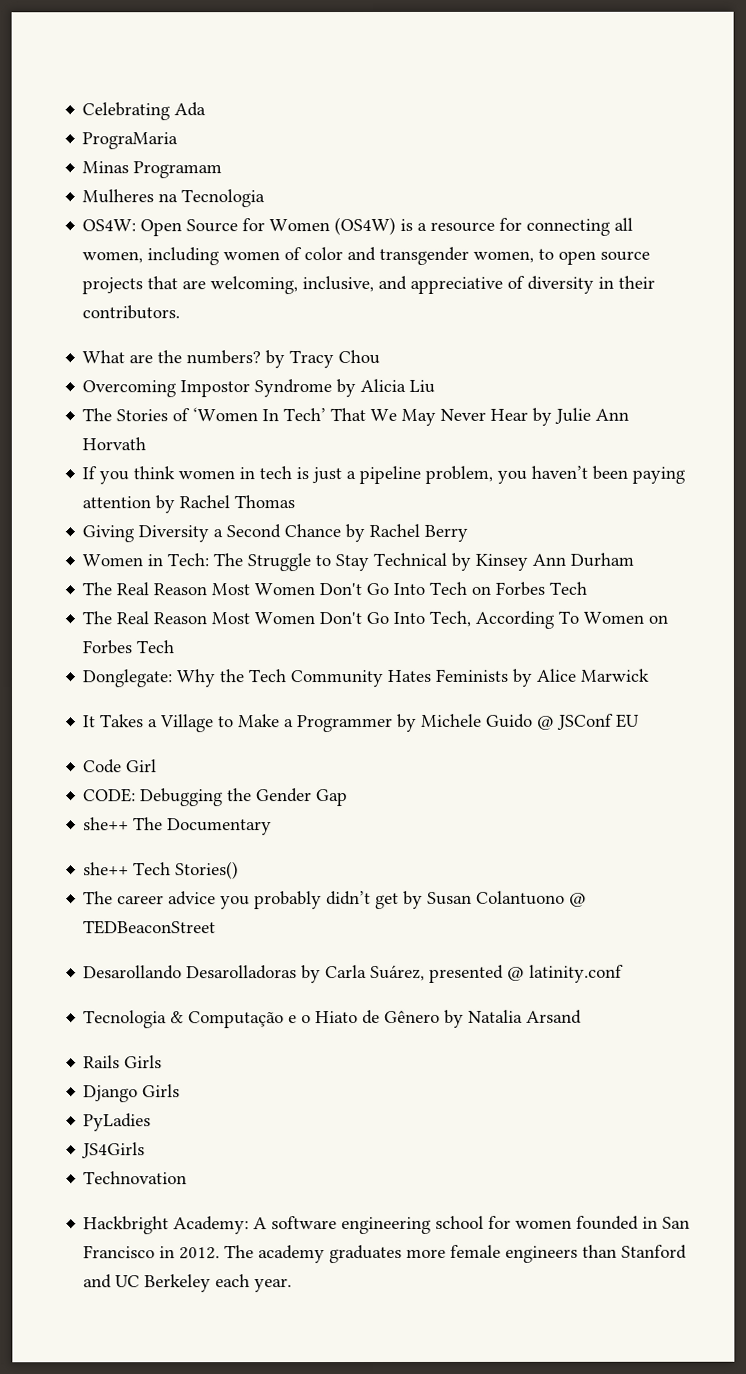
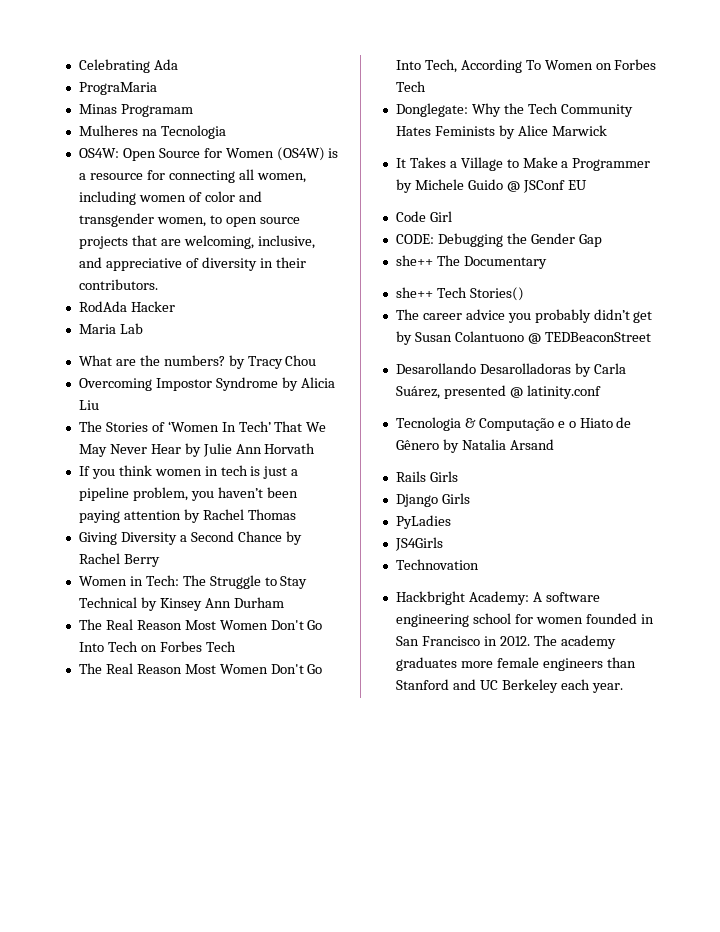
+ RodAda Hacker
+ Maria Lab

